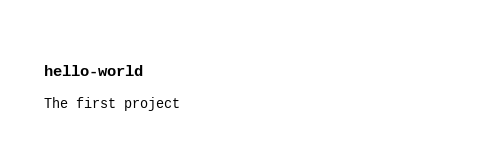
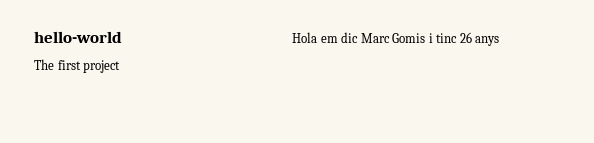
+ Hola em dic Marc Gomis i tinc 26 anys

